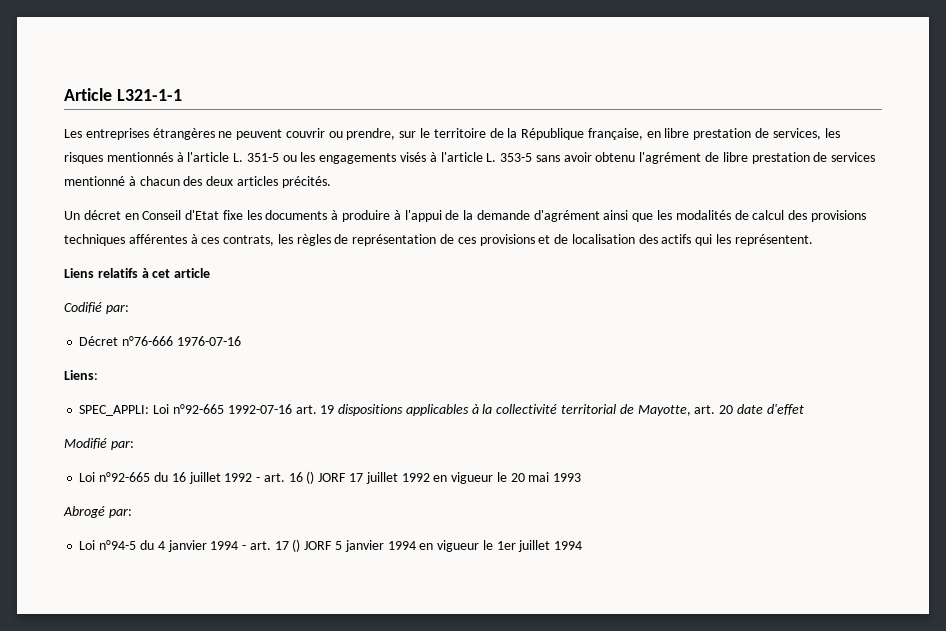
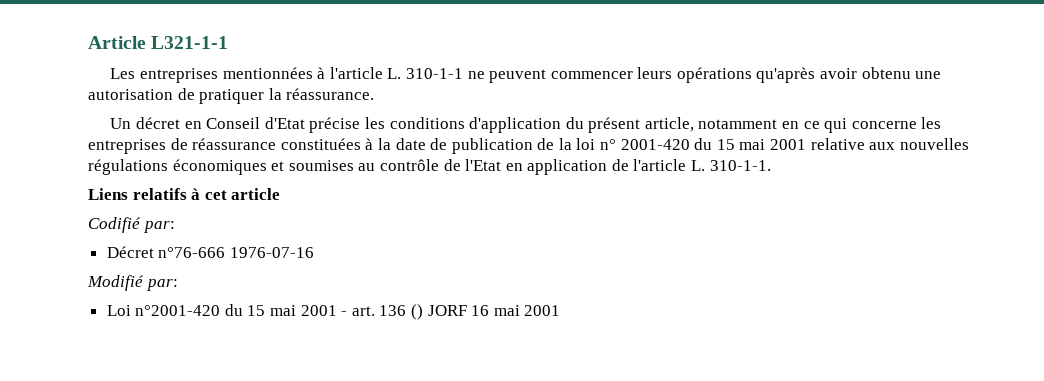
- Les entreprises étrangères ne peuvent couvrir ou prendre, sur le territoire de la République française, en libre prestation de services, les risques mentionnés à l'article L. 351-5 ou les engagements visés à l'article L. 353-5 sans avoir obtenu l'agrément de libre prestation de services mentionné à chacun des deux articles précités.
+ Les entreprises mentionnées à l'article L. 310-1-1 ne peuvent commencer leurs opérations qu'après avoir obtenu une autorisation de pratiquer la réassurance.
- Un décret en Conseil d'Etat fixe les documents à produire à l'appui de la demande d'agrément ainsi que les modalités de calcul des provisions techniques afférentes à ces contrats, les règles de représentation de ces provisions et de localisation des actifs qui les représentent.
+ Un décret en Conseil d'Etat précise les conditions d'application du présent article, notamment en ce qui concerne les entreprises de réassurance constituées à la date de publication de la loi n° 2001-420 du 15 mai 2001 relative aux nouvelles régulations économiques et soumises au contrôle de l'Etat en application de l'article L. 310-1-1.
- Liens:
- SPEC_APPLI: Loi n°92-665 1992-07-16 art. 19 dispositions applicables à la collectivité territorial de Mayotte, art. 20 date d'effet
  Modifié par:
- Loi n°92-665 du 16 juillet 1992 - art. 16 () JORF 17 juillet 1992 en vigueur le 20 mai 1993
- Abrogé par:
- Loi n°94-5 du 4 janvier 1994 - art. 17 () JORF 5 janvier 1994 en vigueur le 1er juillet 1994
+ Loi n°2001-420 du 15 mai 2001 - art. 136 () JORF 16 mai 2001

